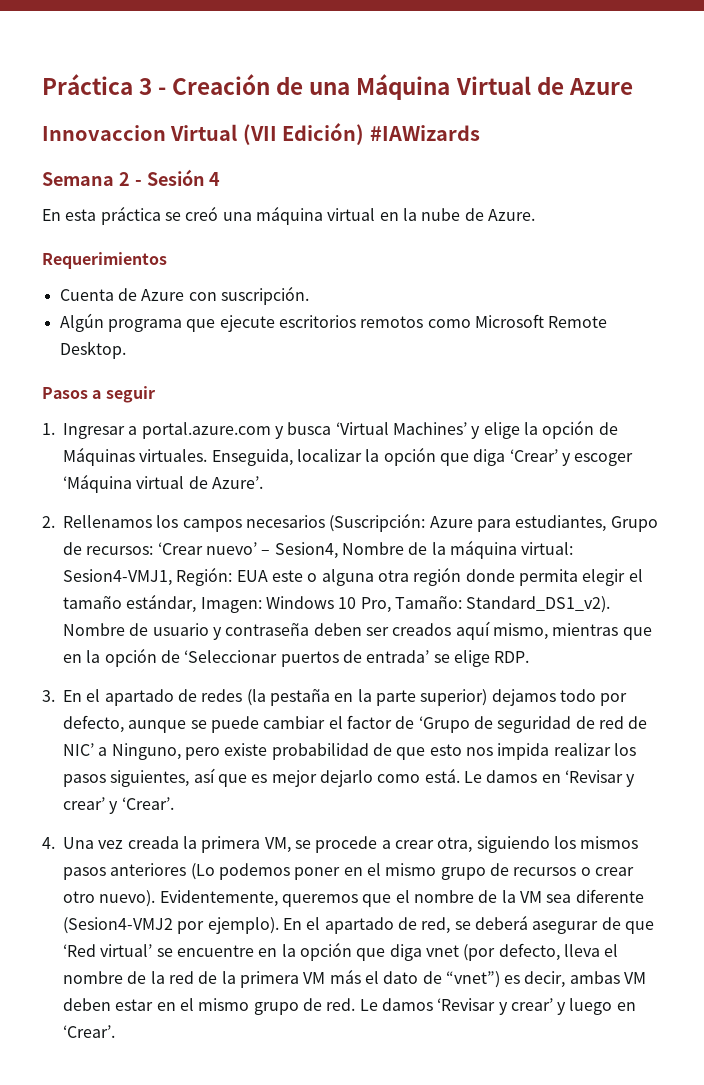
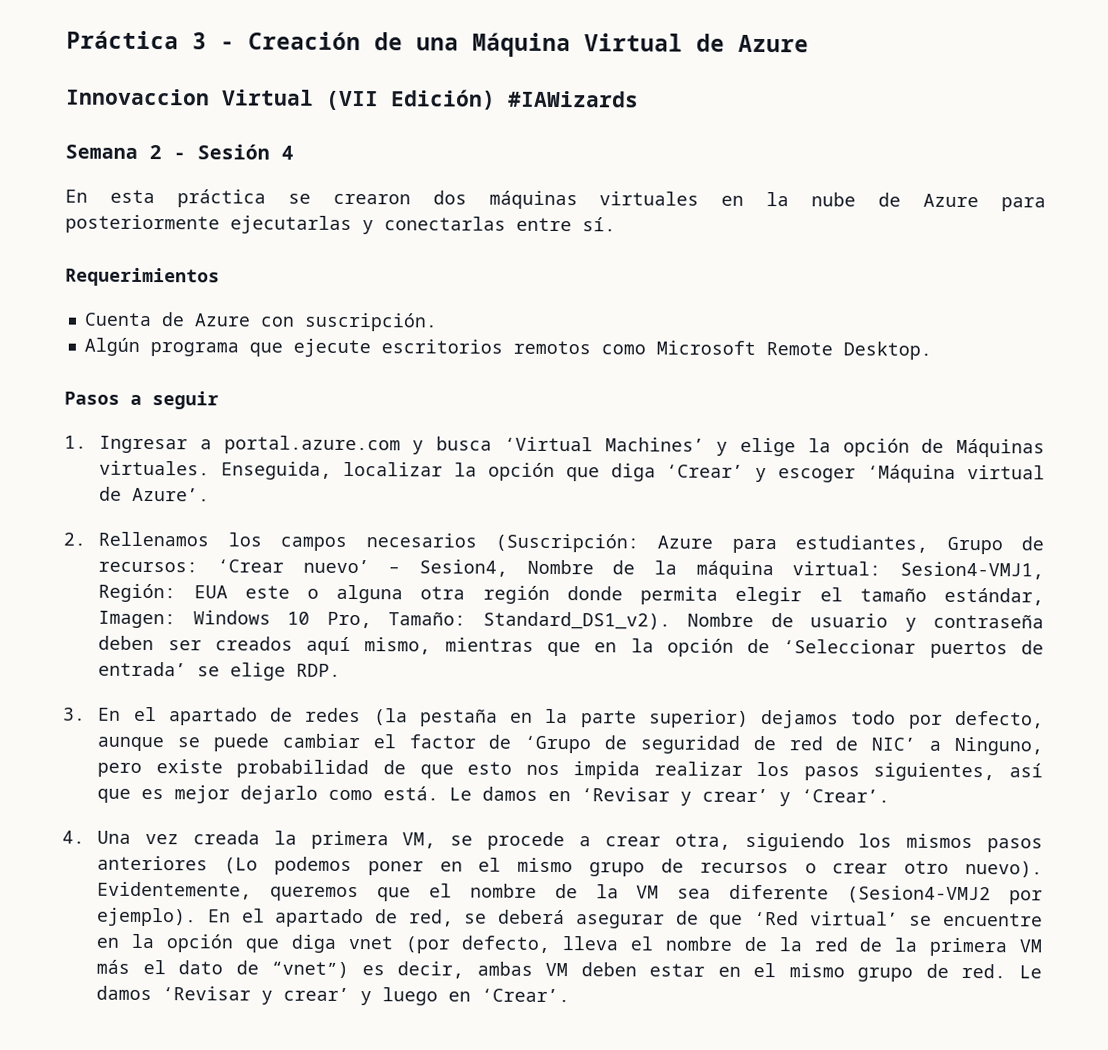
- En esta práctica se creó una máquina virtual en la nube de Azure.
+ En esta práctica se crearon dos máquinas virtuales en la nube de Azure para posteriormente ejecutarlas y conectarlas entre sí.

